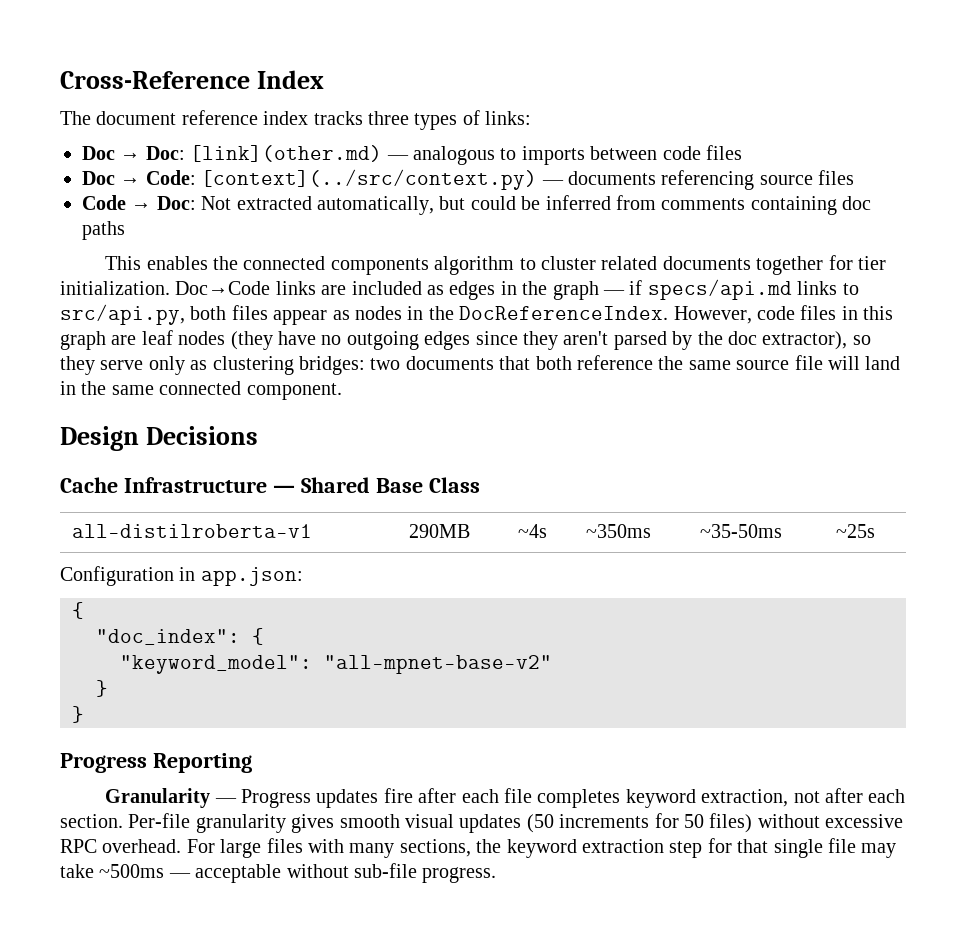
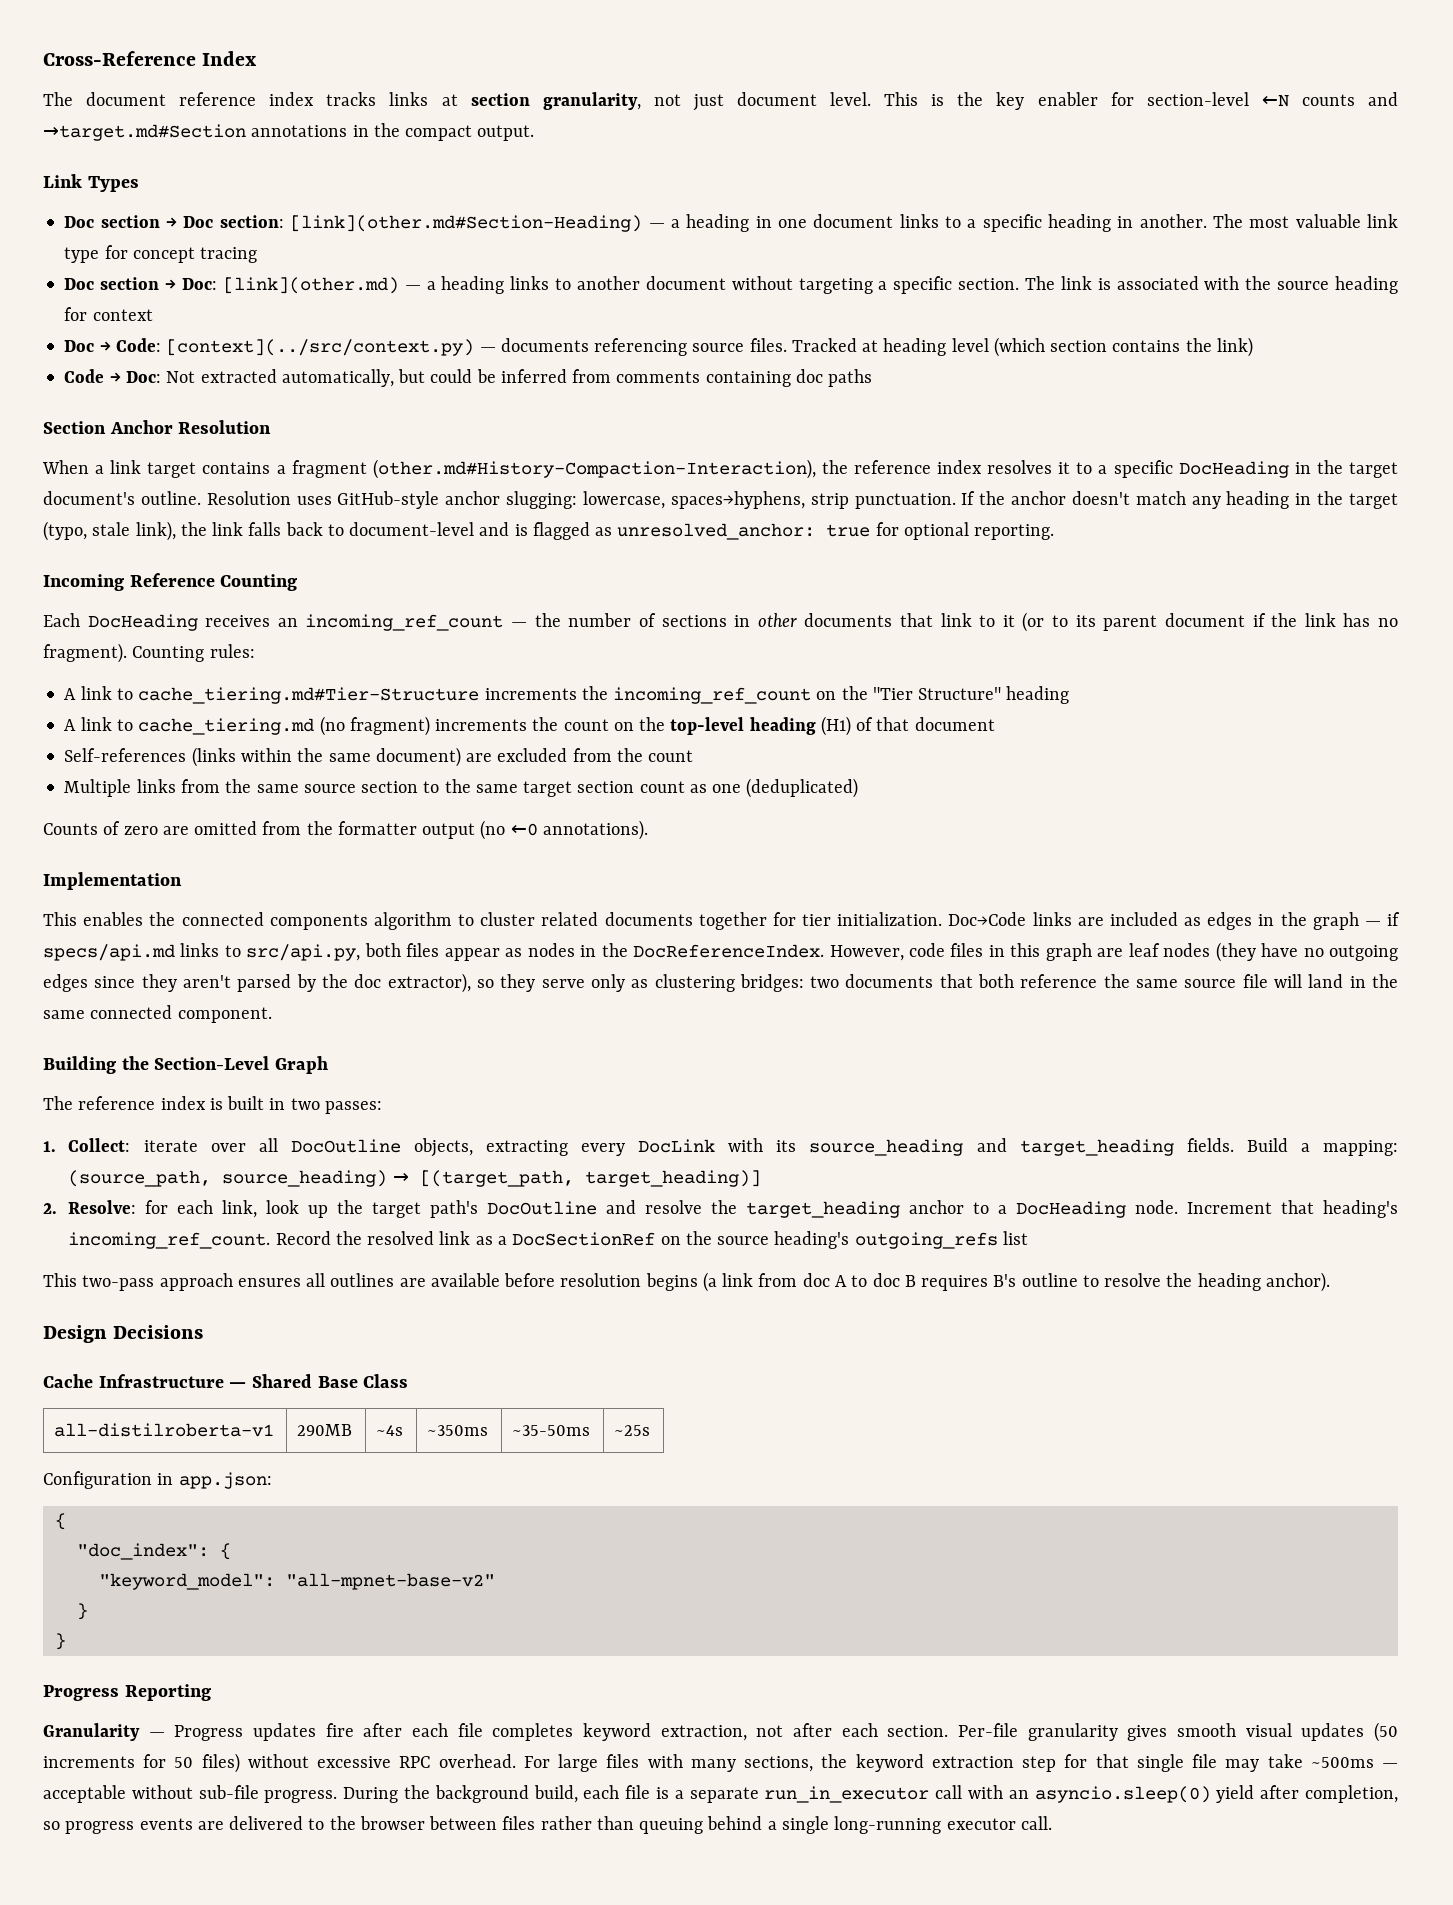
- The document reference index tracks three types of links:
- Doc → Doc: [link](other.md) — analogous to imports between code files
+ The document reference index tracks links at section granularity, not just document level. This is the key enabler for section-level ←N counts and →target.md#Section annotations in the compact output.
+ Link Types
+ Doc section → Doc section: [link](other.md#Section-Heading) — a heading in one document links to a specific heading in another. The most valuable link type for concept tracing
+ Doc section → Doc: [link](other.md) — a heading links to another document without targeting a specific section. The link is associated with the source heading for context
- Doc → Code: [context](../src/context.py) — documents referencing source files
+ Doc → Code: [context](../src/context.py) — documents referencing source files. Tracked at heading level (which section contains the link)
+ Section Anchor Resolution
+ When a link target contains a fragment (other.md#History-Compaction-Interaction), the reference index resolves it to a specific DocHeading in the target document's outline. Resolution uses GitHub-style anchor slugging: lowercase, spaces→hyphens, strip punctuation. If the anchor doesn't match any heading in the target (typo, stale link), the link falls back to document-level and is flagged as unresolved_anchor: true for optional reporting.
+ Incoming Reference Counting
+ Each DocHeading receives an incoming_ref_count — the number of sections in other documents that link to it (or to its parent document if the link has no fragment). Counting rules:
+ A link to cache_tiering.md#Tier-Structure increments the incoming_ref_count on the "Tier Structure" heading
+ A link to cache_tiering.md (no fragment) increments the count on the top-level heading (H1) of that document
+ Self-references (links within the same document) are excluded from the count
+ Multiple links from the same source section to the same target section count as one (deduplicated)
+ Counts of zero are omitted from the formatter output (no ←0 annotations).
+ Implementation
+ Building the Section-Level Graph
+ The reference index is built in two passes:
+ 1. Collect: iterate over all DocOutline objects, extracting every DocLink with its source_heading and target_heading fields. Build a mapping: (source_path, source_heading) → [(target_path, target_heading)]
+ 2. Resolve: for each link, look up the target path's DocOutline and resolve the target_heading anchor to a DocHeading node. Increment that heading's incoming_ref_count. Record the resolved link as a DocSectionRef on the source heading's outgoing_refs list
+ This two-pass approach ensures all outlines are available before resolution begins (a link from doc A to doc B requires B's outline to resolve the heading anchor).
+ During the background build, each file is a separate run_in_executor call with an asyncio.sleep(0) yield after completion, so progress events are delivered to the browser between files rather than queuing behind a single long-running executor call.

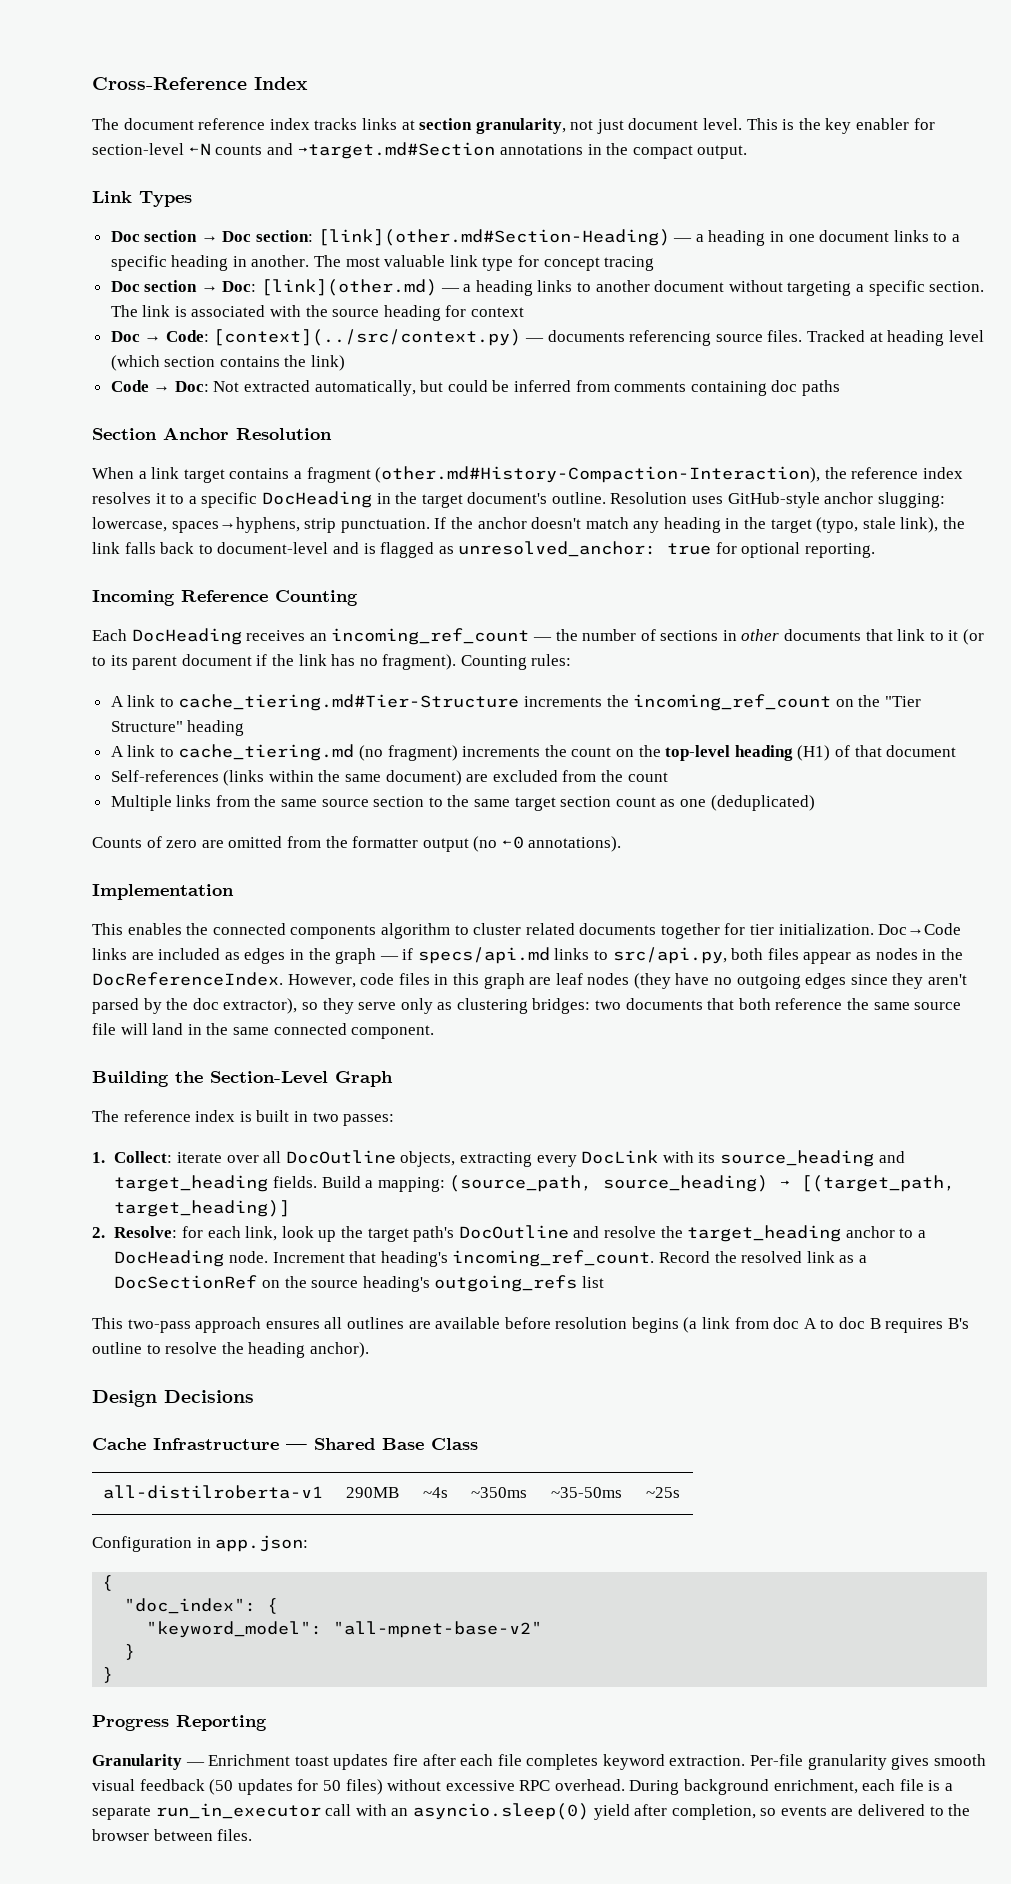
- Granularity — Progress updates fire after each file completes keyword extraction, not after each section.
+ Granularity — Enrichment toast updates fire after each file completes keyword extraction.
- Per-file granularity gives smooth visual updates (50 increments for 50 files) without excessive RPC overhead.
+ Per-file granularity gives smooth visual feedback (50 updates for 50 files) without excessive RPC overhead.
- For large files with many sections, the keyword extraction step for that single file may take ~500ms — acceptable without sub-file progress. During the background build, each file is a separate run_in_executor call with an asyncio.sleep(0) yield after completion, so progress events are delivered to the browser between files rather than queuing behind a single long-running executor call.
+ During background enrichment, each file is a separate run_in_executor call with an asyncio.sleep(0) yield after completion, so events are delivered to the browser between files.

